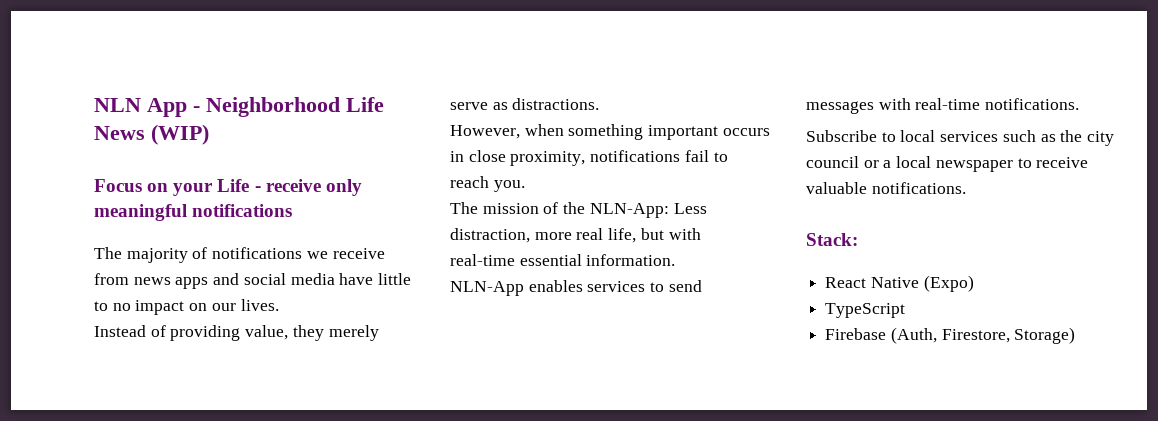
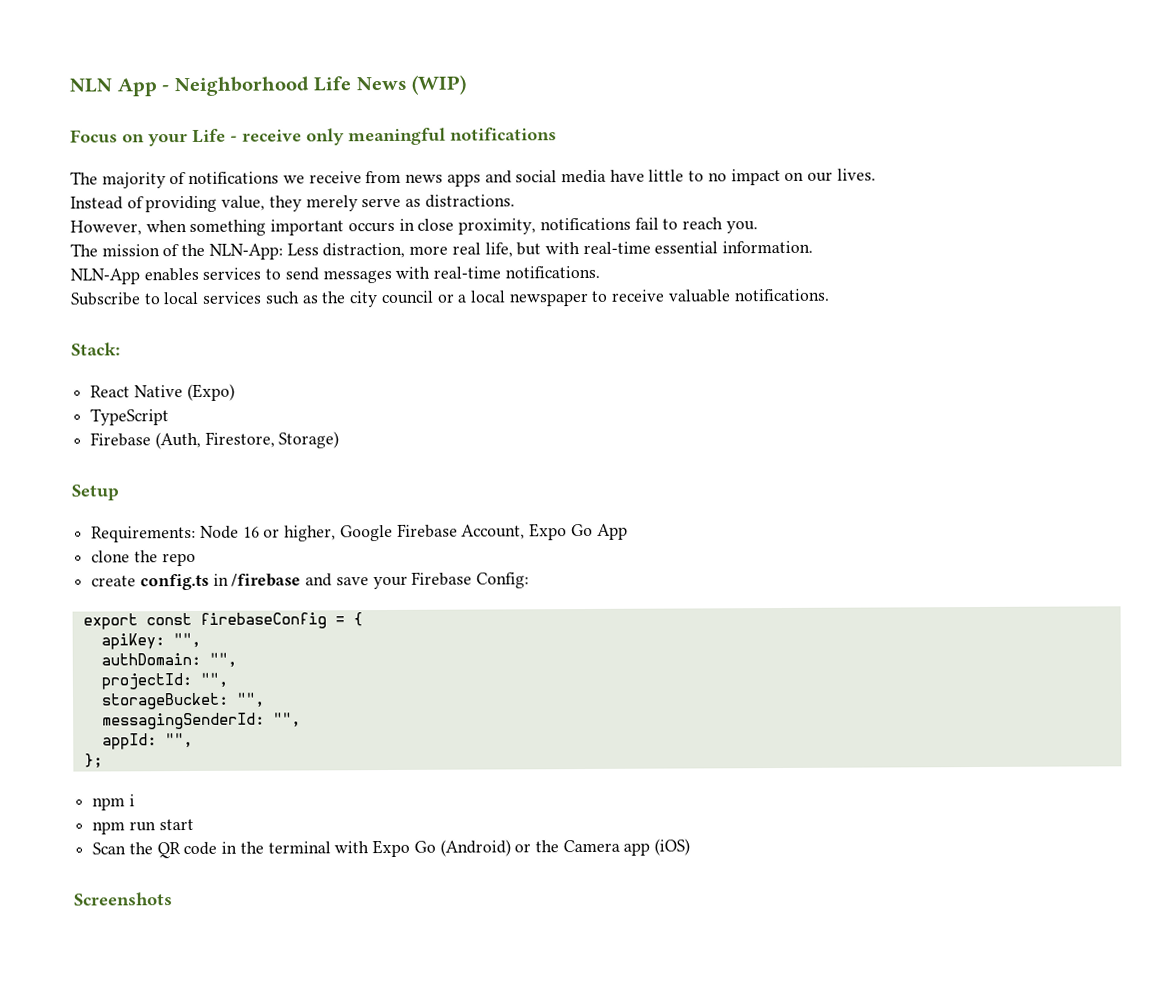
+ Setup
+ Requirements: Node 16 or higher, Google Firebase Account, Expo Go App
+ clone the repo
+ create config.ts in /firebase and save your Firebase Config:
+ export const firebaseConfig = {
+ apiKey: "",
+ authDomain: "",
+ projectId: "",
+ storageBucket: "",
+ messagingSenderId: "",
+ appId: "",
+ };
+ npm i
+ npm run start
+ Scan the QR code in the terminal with Expo Go (Android) or the Camera app (iOS)
+ Screenshots

